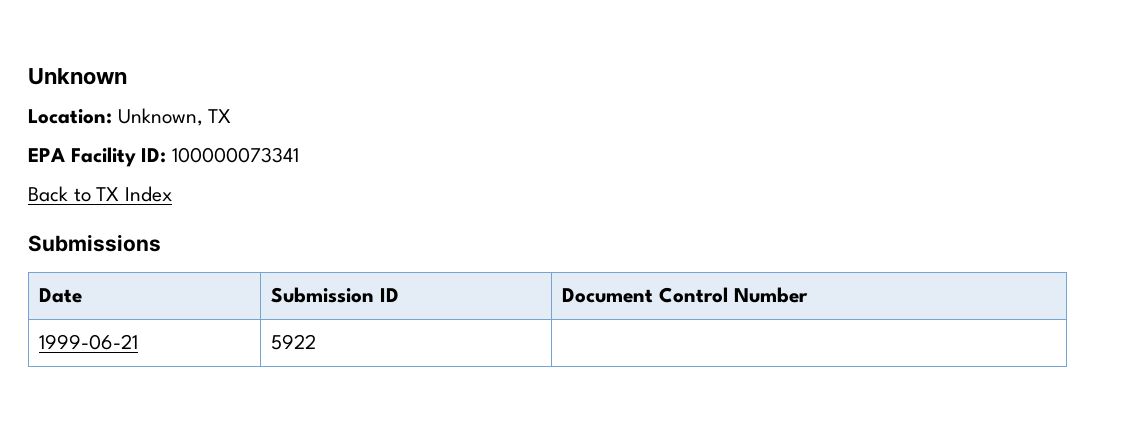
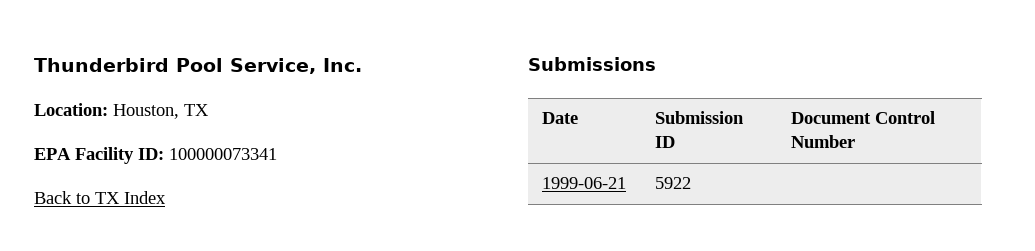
- Unknown
+ Thunderbird Pool Service, Inc.
- Location: Unknown, TX
+ Location: Houston, TX

